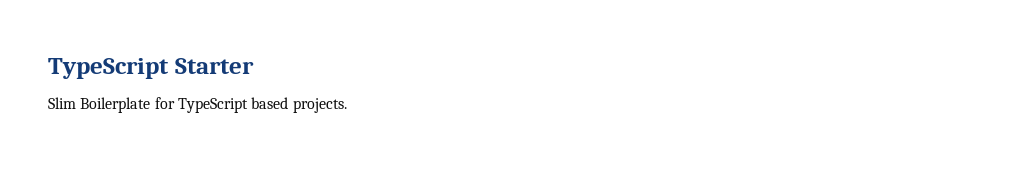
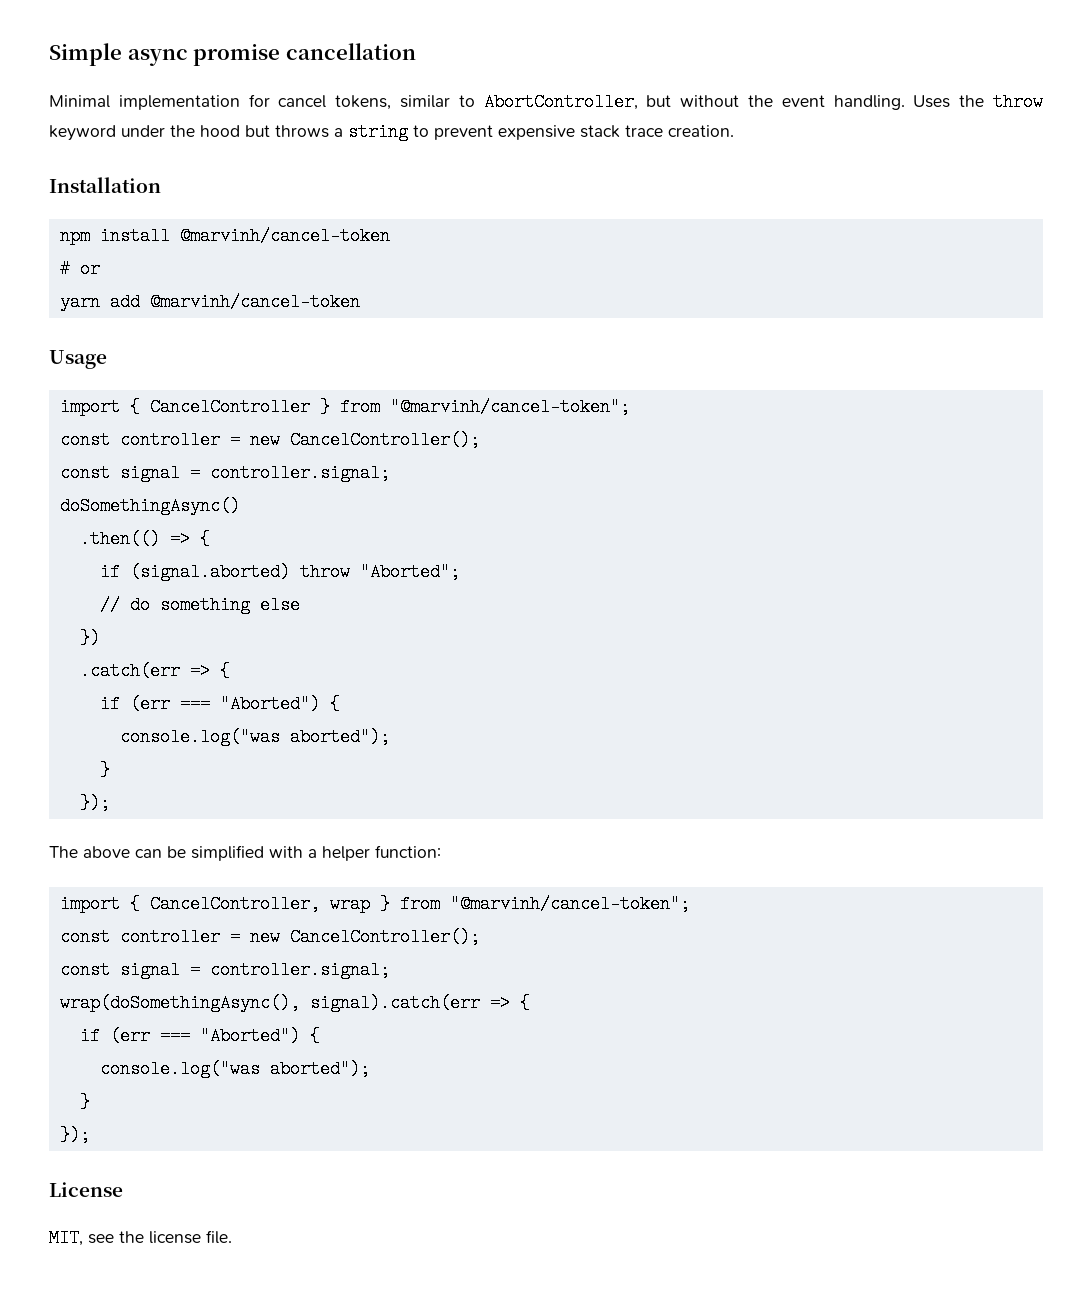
- TypeScript Starter
- Slim Boilerplate for TypeScript based projects.
+ Simple async promise cancellation
+ Minimal implementation for cancel tokens, similar to AbortController, but without the event handling. Uses the throw keyword under the hood but throws a string to prevent expensive stack trace creation.
+ Installation
+ npm install @marvinh/cancel-token
+ # or
+ yarn add @marvinh/cancel-token
+ Usage
+ import { CancelController } from "@marvinh/cancel-token";
+ const controller = new CancelController();
+ const signal = controller.signal;
+ doSomethingAsync()
+ .then(() => {
+ if (signal.aborted) throw "Aborted";
+ // do something else
+ })
+ .catch(err => {
+ if (err === "Aborted") {
+ console.log("was aborted");
+ }
+ });
+ The above can be simplified with a helper function:
+ import { CancelController, wrap } from "@marvinh/cancel-token";
+ const controller = new CancelController();
+ const signal = controller.signal;
+ wrap(doSomethingAsync(), signal).catch(err => {
+ if (err === "Aborted") {
+ console.log("was aborted");
+ }
+ });
+ License
+ MIT, see the license file.

